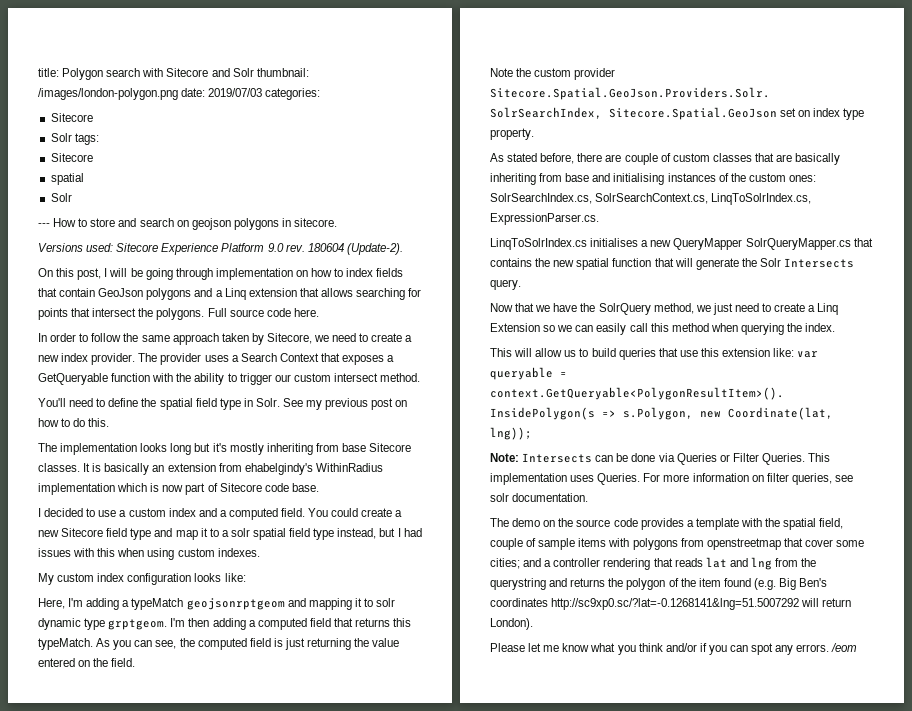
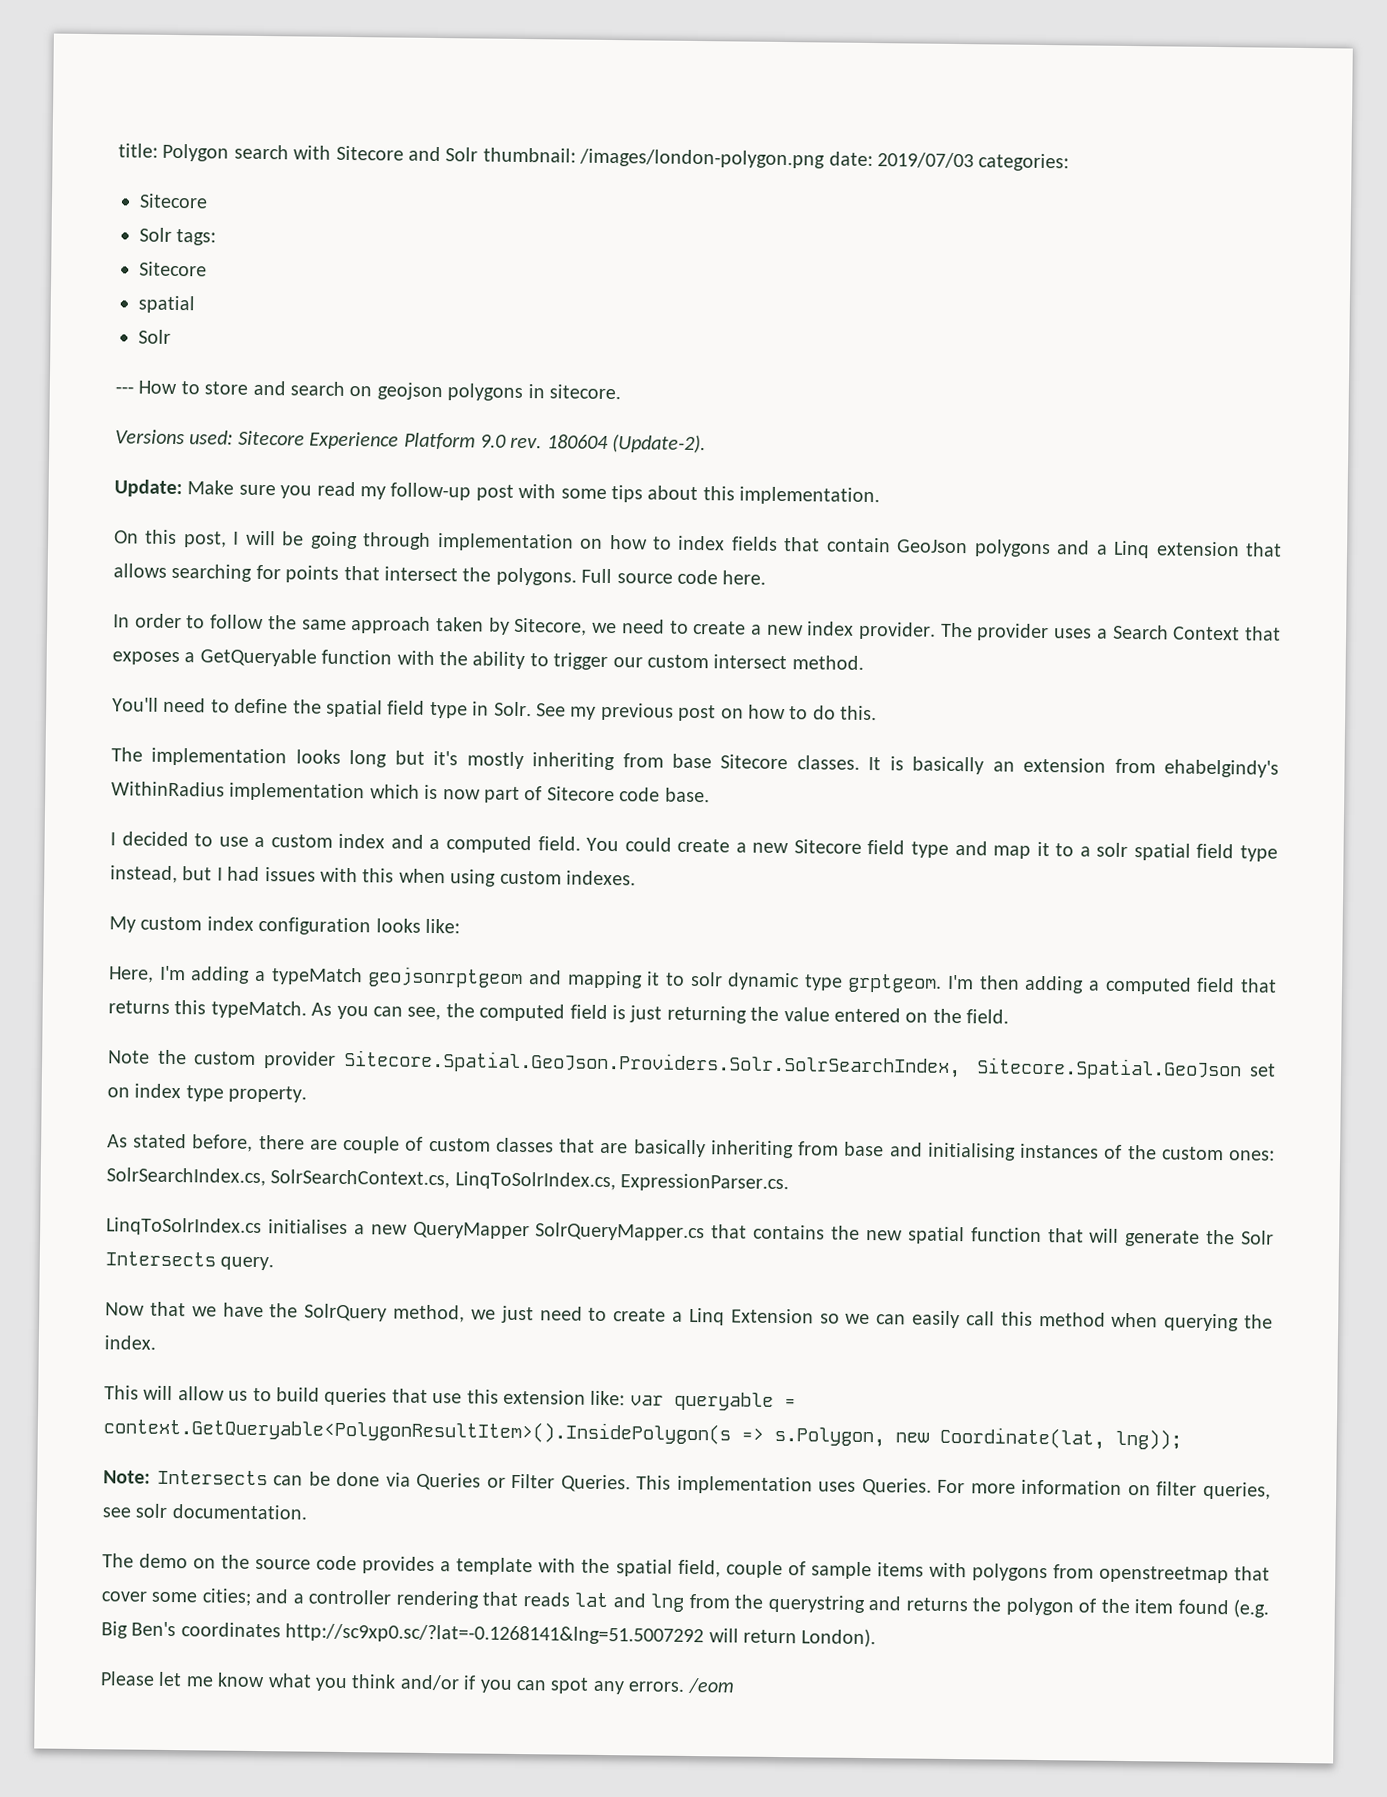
+ Update: Make sure you read my follow-up post with some tips about this implementation.

